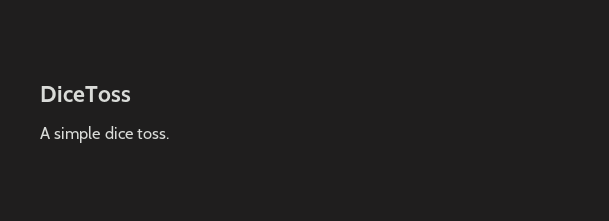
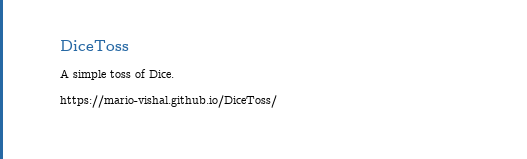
- A simple dice toss.
+ A simple toss of Dice.
+ https://mario-vishal.github.io/DiceToss/

